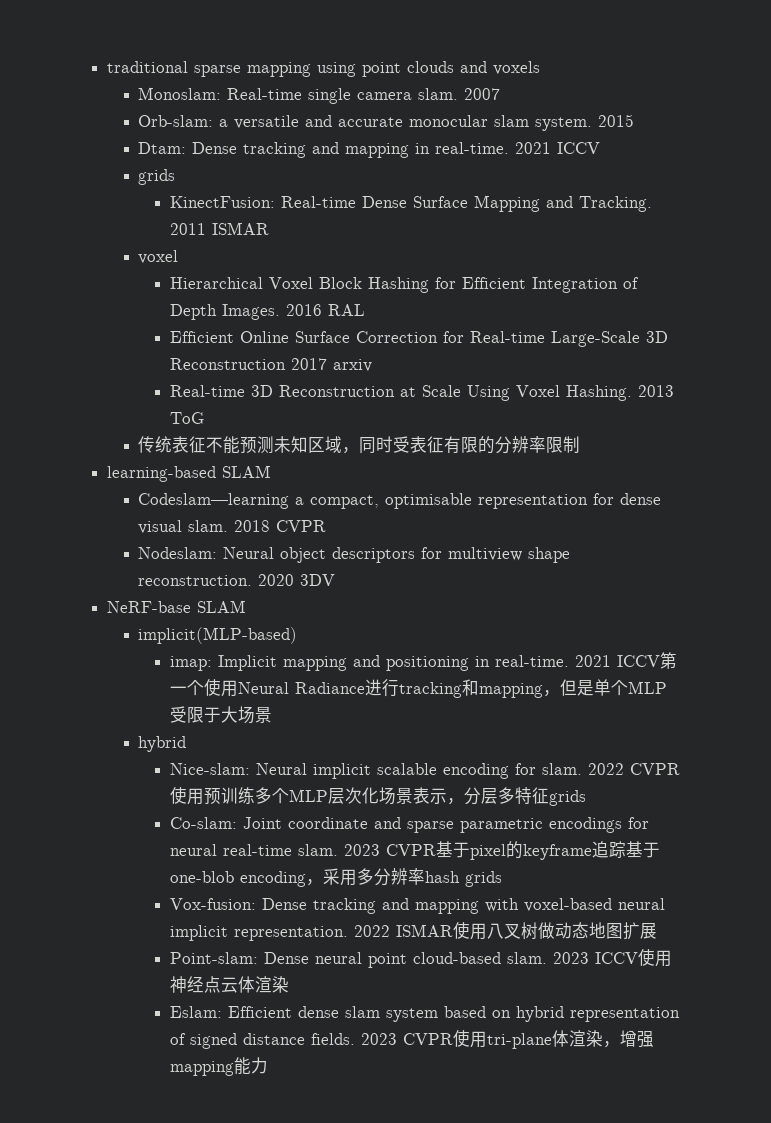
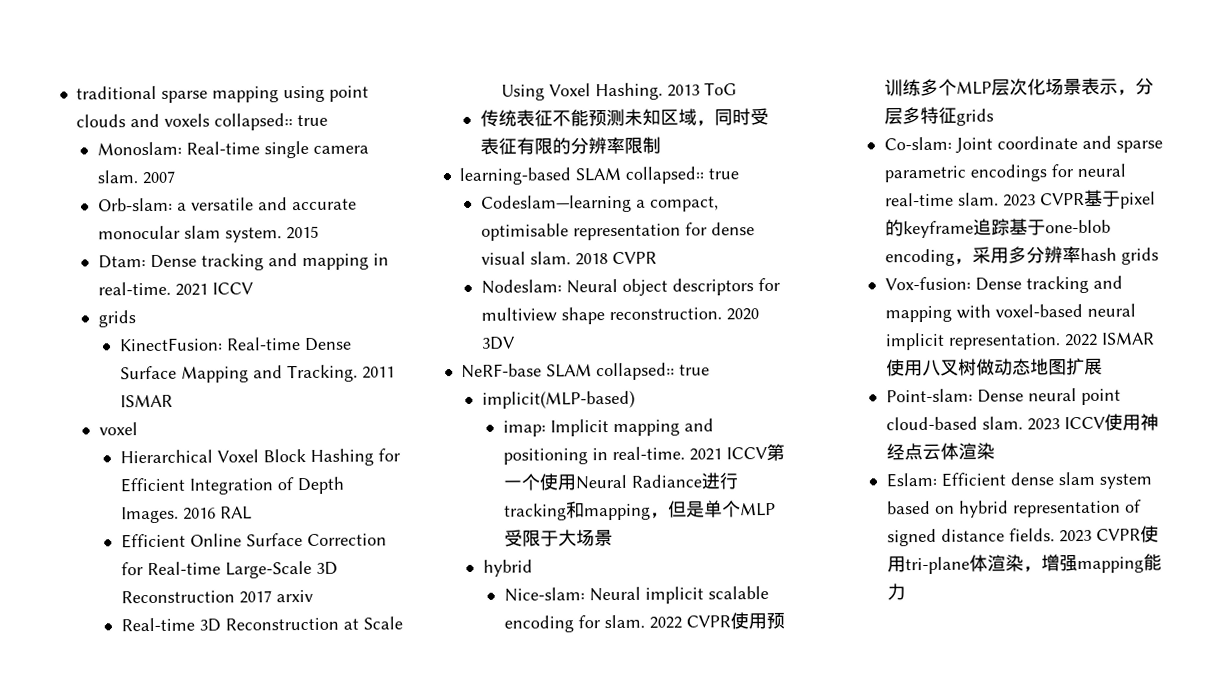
- traditional sparse mapping using point clouds and voxels
+ traditional sparse mapping using point clouds and voxels collapsed:: true
- learning-based SLAM
+ learning-based SLAM collapsed:: true
- NeRF-base SLAM
+ NeRF-base SLAM collapsed:: true

